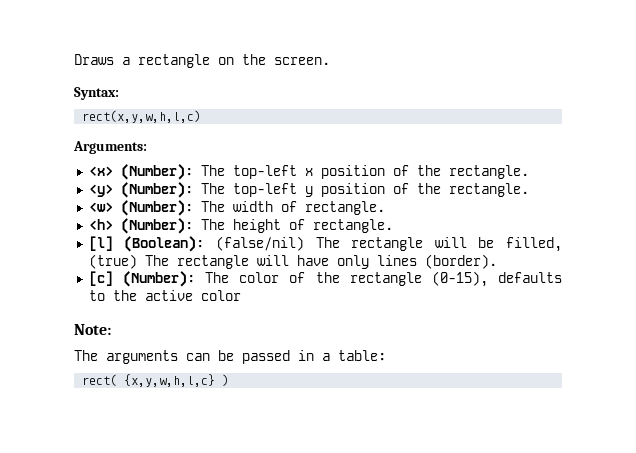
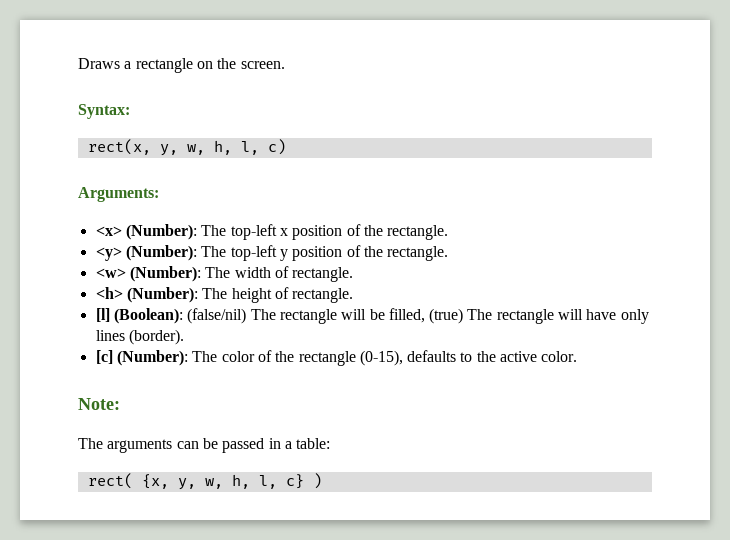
- rect(x,y,w,h,l,c)
+ rect(x, y, w, h, l, c)
- [c] (Number): The color of the rectangle (0-15), defaults to the active color
+ [c] (Number): The color of the rectangle (0-15), defaults to the active color.
- rect( {x,y,w,h,l,c} )
+ rect( {x, y, w, h, l, c} )

